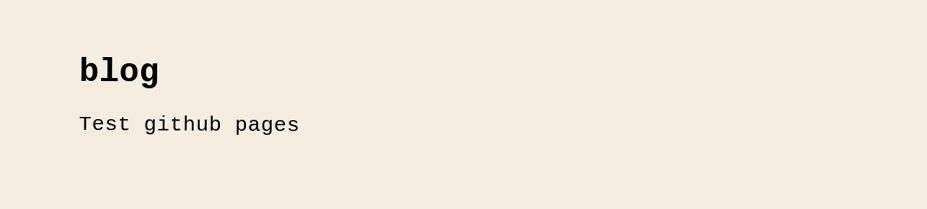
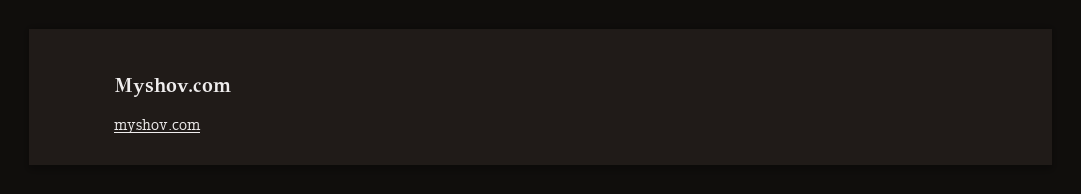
- blog
- Test github pages
+ Myshov.com
+ myshov.com

